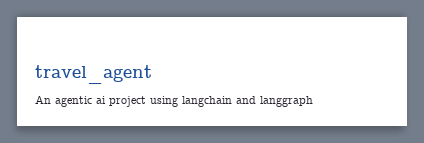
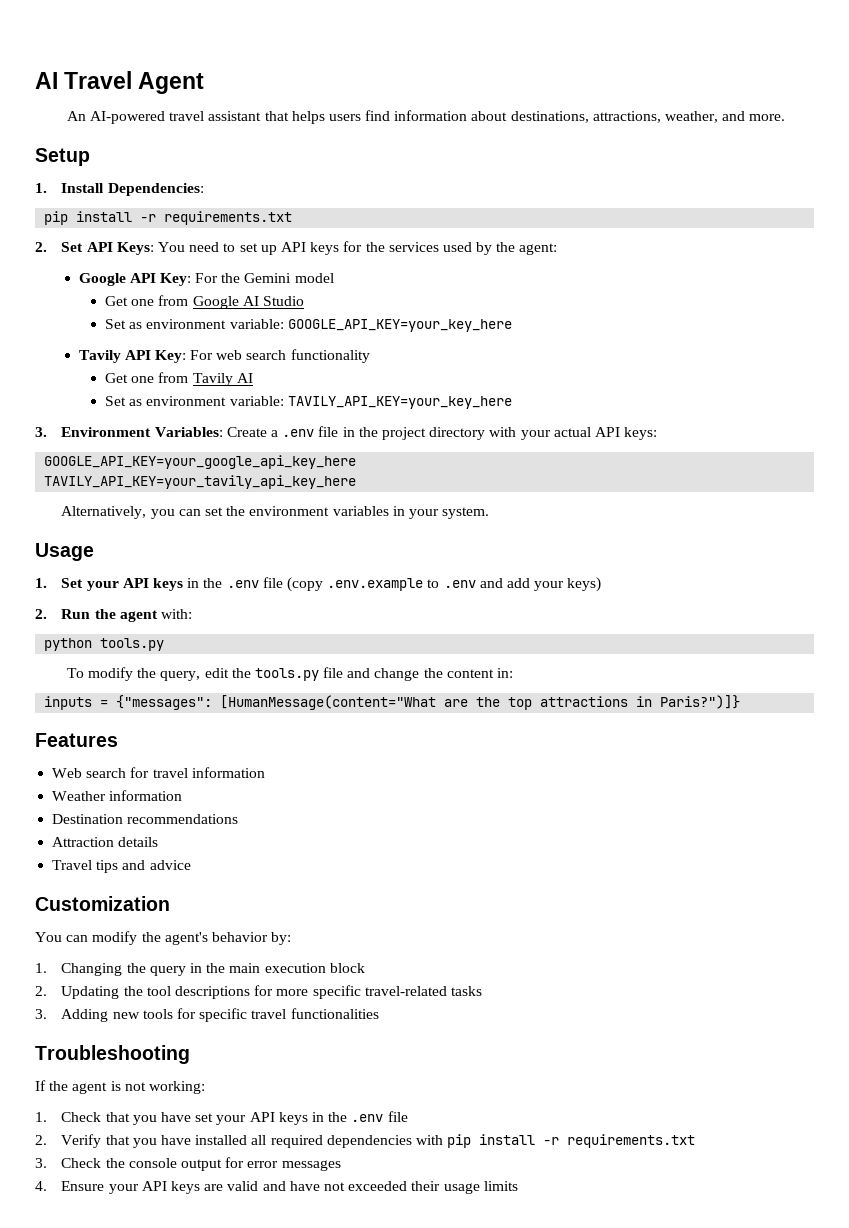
- travel_agent
- An agentic ai project using langchain and langgraph
+ AI Travel Agent
+ An AI-powered travel assistant that helps users find information about destinations, attractions, weather, and more.
+ Setup
+ 1. Install Dependencies:
+ pip install -r requirements.txt
+ 2. Set API Keys: You need to set up API keys for the services used by the agent:
+ Google API Key: For the Gemini model
+ Get one from Google AI Studio
+ Set as environment variable: GOOGLE_API_KEY=your_key_here
+ Tavily API Key: For web search functionality
+ Get one from Tavily AI
+ Set as environment variable: TAVILY_API_KEY=your_key_here
+ 3. Environment Variables: Create a .env file in the project directory with your actual API keys:
+ GOOGLE_API_KEY=your_google_api_key_here
+ TAVILY_API_KEY=your_tavily_api_key_here
+ Alternatively, you can set the environment variables in your system.
+ Usage
+ 1. Set your API keys in the .env file (copy .env.example to .env and add your keys)
+ 2. Run the agent with:
+ python tools.py
+ To modify the query, edit the tools.py file and change the content in:
+ inputs = {"messages": [HumanMessage(content="What are the top attractions in Paris?")]}
+ Features
+ Web search for travel information
+ Weather information
+ Destination recommendations
+ Attraction details
+ Travel tips and advice
+ Customization
+ You can modify the agent's behavior by:
+ 1. Changing the query in the main execution block
+ 2. Updating the tool descriptions for more specific travel-related tasks
+ 3. Adding new tools for specific travel functionalities
+ Troubleshooting
+ If the agent is not working:
+ 1. Check that you have set your API keys in the .env file
+ 2. Verify that you have installed all required dependencies with pip install -r requirements.txt
+ 3. Check the console output for error messages
+ 4. Ensure your API keys are valid and have not exceeded their usage limits

